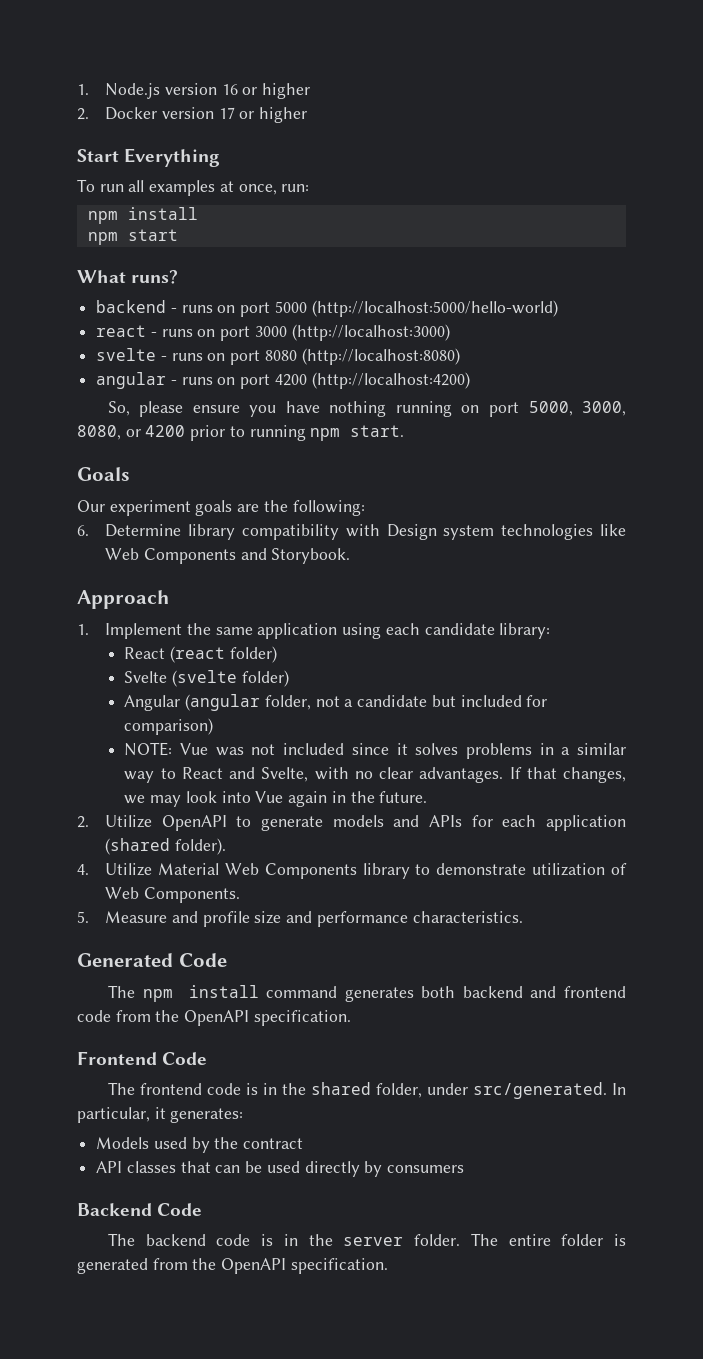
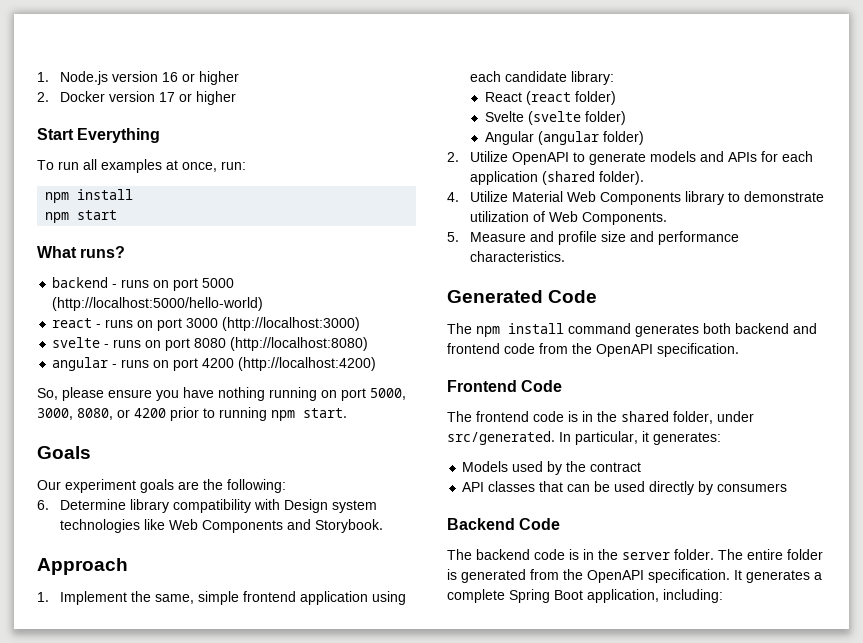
- 1. Implement the same application using each candidate library:
+ 1. Implement the same, simple frontend application using each candidate library:
- Angular (angular folder, not a candidate but included for comparison)
- NOTE: Vue was not included since it solves problems in a similar way to React and Svelte, with no clear advantages. If that changes, we may look into Vue again in the future.
+ Angular (angular folder)
+ It generates a complete Spring Boot application, including:

